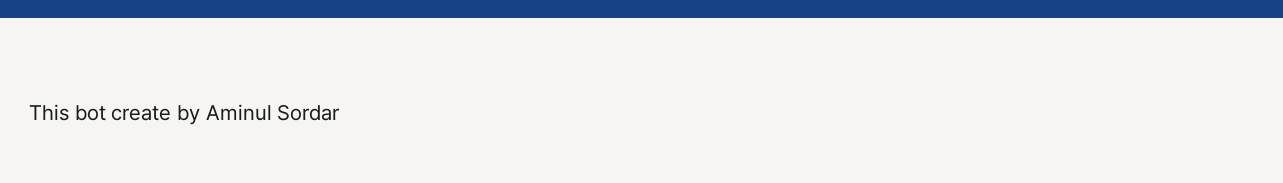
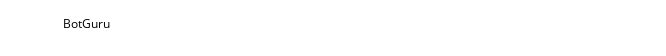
- This bot create by Aminul Sordar
+ BotGuru

